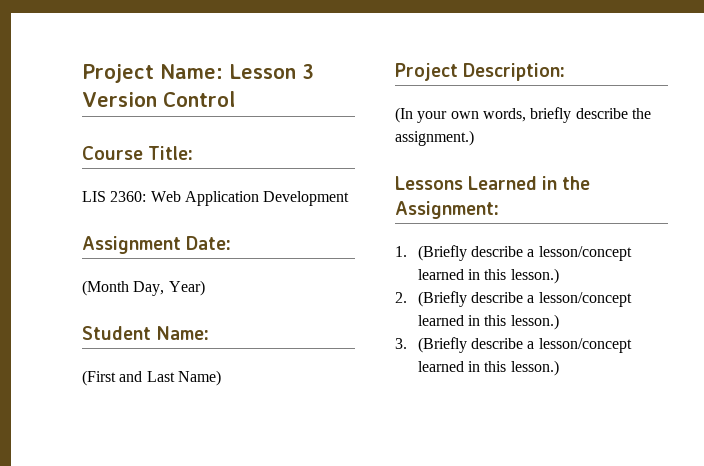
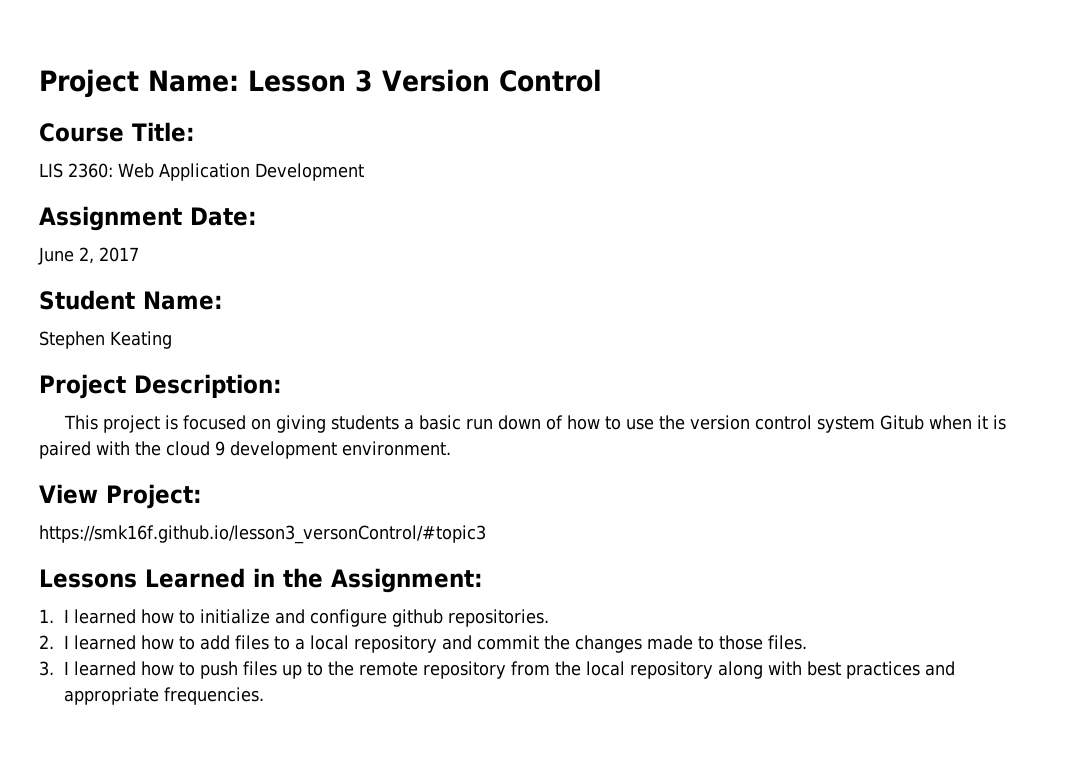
- (Month Day, Year)
+ June 2, 2017
- (First and Last Name)
+ Stephen Keating
  Project Description:
- (In your own words, briefly describe the assignment.)
+ This project is focused on giving students a basic run down of how to use the version control system Gitub when it is paired with the cloud 9 development environment.
+ View Project:
+ https://smk16f.github.io/lesson3_versonControl/#topic3
- 1. (Briefly describe a lesson/concept learned in this lesson.)
- 2. (Briefly describe a lesson/concept learned in this lesson.)
- 3. (Briefly describe a lesson/concept learned in this lesson.)
+ 1. I learned how to initialize and configure github repositories.
+ 2. I learned how to add files to a local repository and commit the changes made to those files.
+ 3. I learned how to push files up to the remote repository from the local repository along with best practices and appropriate frequencies.

